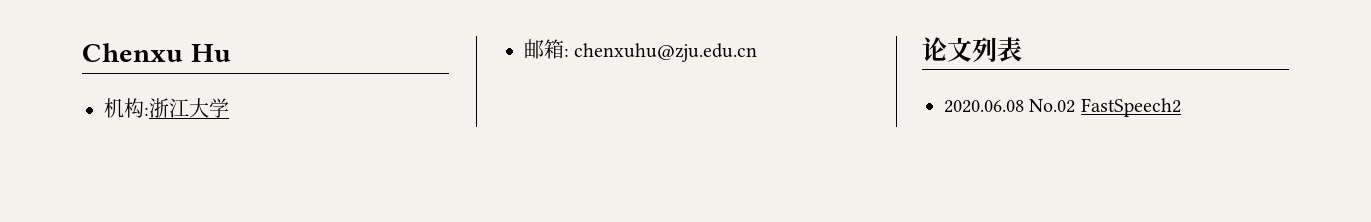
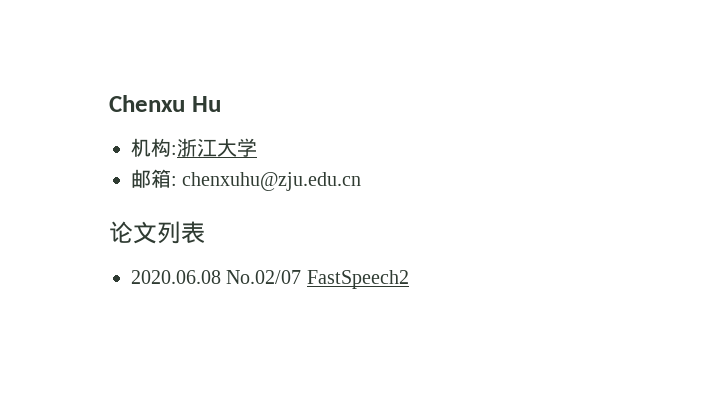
- 2020.06.08 No.02 FastSpeech2
+ 2020.06.08 No.02/07 FastSpeech2

